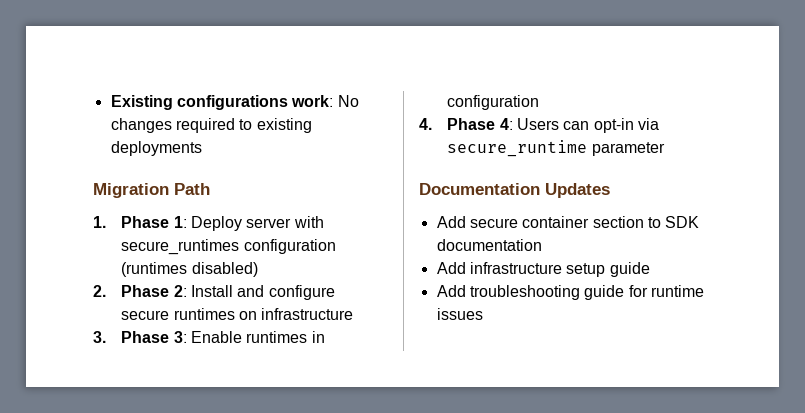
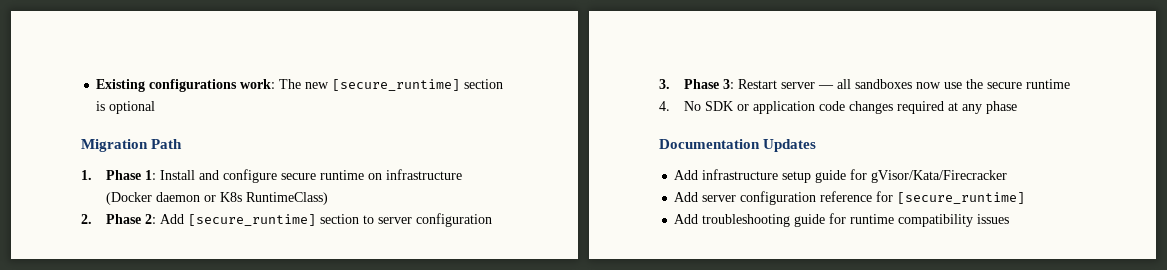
- Existing configurations work: No changes required to existing deployments
+ Existing configurations work: The new [secure_runtime] section is optional
- 1. Phase 1: Deploy server with secure_runtimes configuration (runtimes disabled)
- 2. Phase 2: Install and configure secure runtimes on infrastructure
- 3. Phase 3: Enable runtimes in configuration
- 4. Phase 4: Users can opt-in via secure_runtime parameter
+ 1. Phase 1: Install and configure secure runtime on infrastructure (Docker daemon or K8s RuntimeClass)
+ 2. Phase 2: Add [secure_runtime] section to server configuration
+ 3. Phase 3: Restart server — all sandboxes now use the secure runtime
+ 4. No SDK or application code changes required at any phase
  Documentation Updates
- Add secure container section to SDK documentation
- Add infrastructure setup guide
+ Add infrastructure setup guide for gVisor/Kata/Firecracker
+ Add server configuration reference for [secure_runtime]
- Add troubleshooting guide for runtime issues
+ Add troubleshooting guide for runtime compatibility issues

